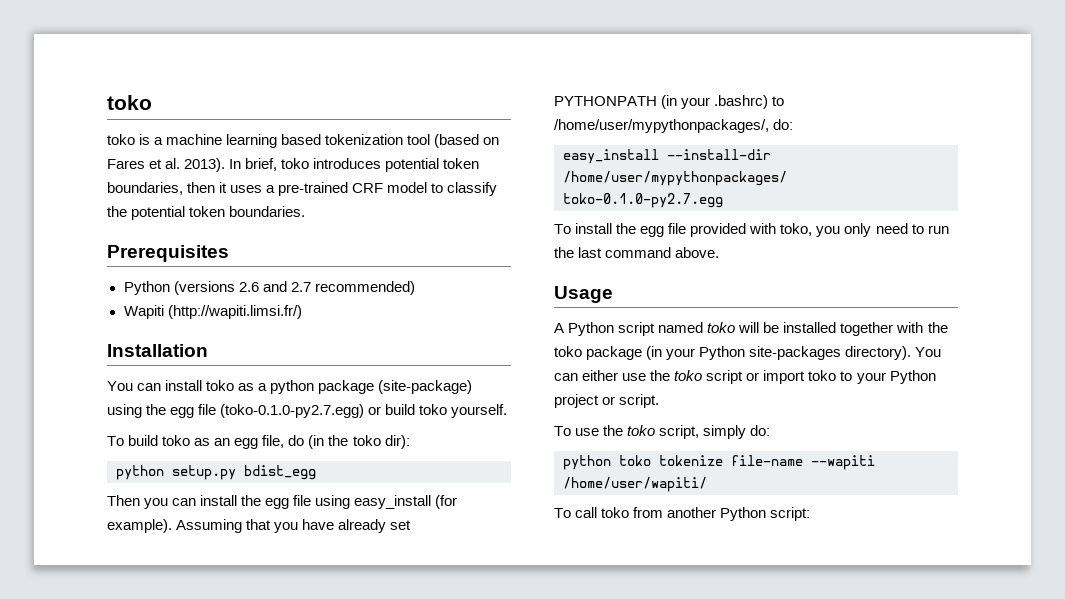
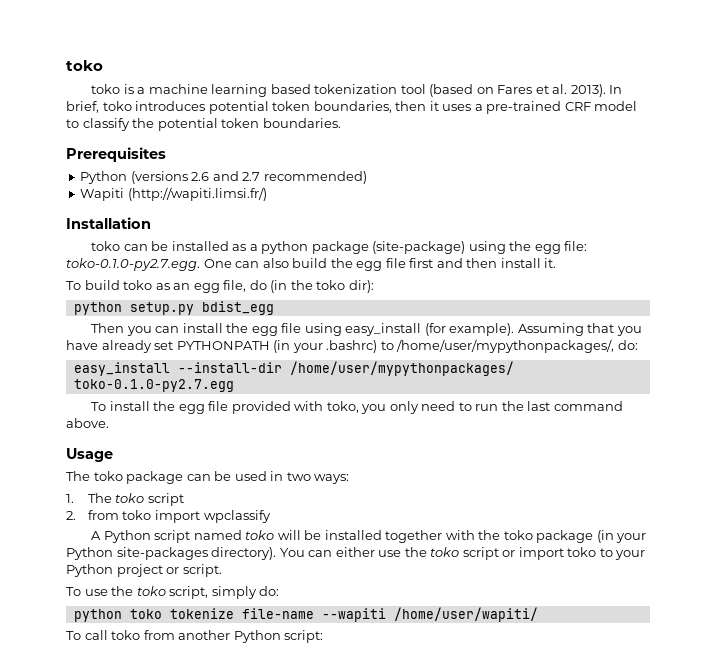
- You can install toko as a python package (site-package) using the egg file (toko-0.1.0-py2.7.egg) or build toko yourself.
+ toko can be installed as a python package (site-package) using the egg file: toko-0.1.0-py2.7.egg. One can also build the egg file first and then install it.
+ The toko package can be used in two ways:
+ 1. The toko script
+ 2. from toko import wpclassify

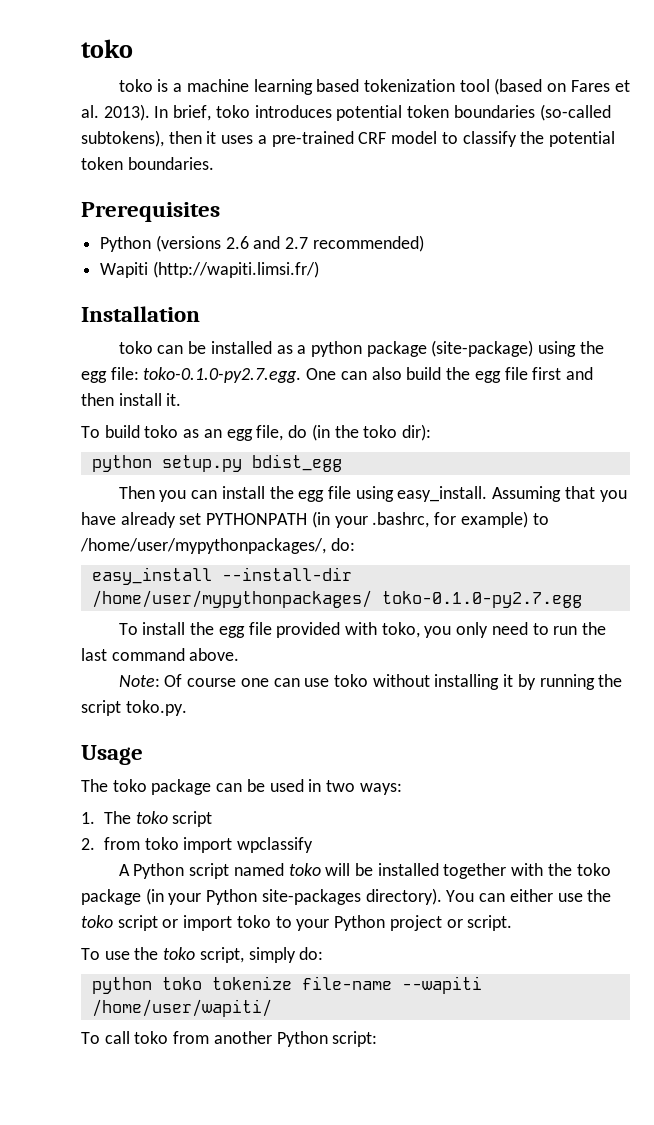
- In brief, toko introduces potential token boundaries, then it uses a pre-trained CRF model to classify the potential token boundaries.
+ In brief, toko introduces potential token boundaries (so-called subtokens), then it uses a pre-trained CRF model to classify the potential token boundaries.
- Then you can install the egg file using easy_install (for example).
+ Then you can install the egg file using easy_install.
- Assuming that you have already set PYTHONPATH (in your .bashrc) to /home/user/mypythonpackages/, do:
+ Assuming that you have already set PYTHONPATH (in your .bashrc, for example) to /home/user/mypythonpackages/, do:
+ Note: Of course one can use toko without installing it by running the script toko.py.

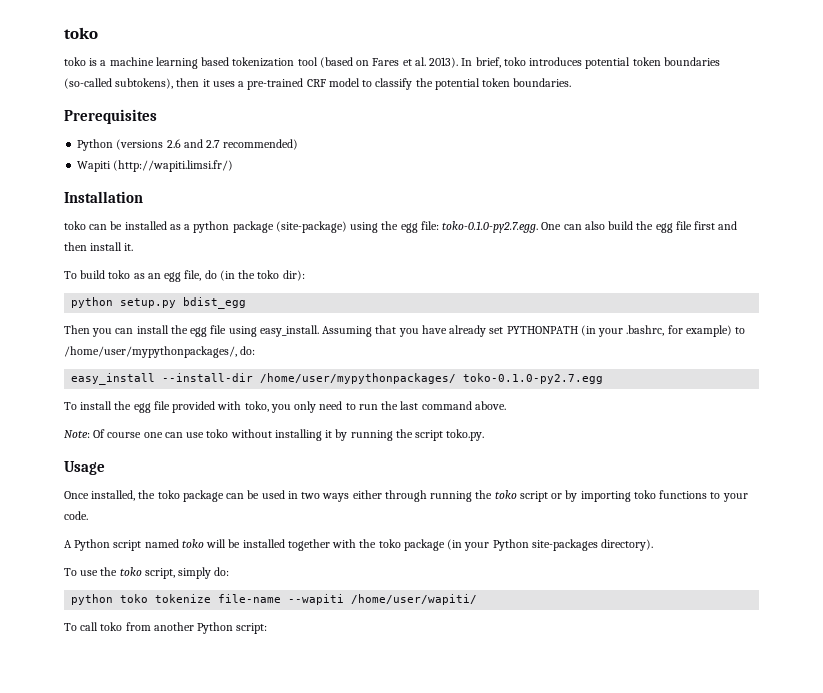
- The toko package can be used in two ways:
- 1. The toko script
- 2. from toko import wpclassify
+ Once installed, the toko package can be used in two ways either through running the toko script or by importing toko functions to your code.
- You can either use the toko script or import toko to your Python project or script.

